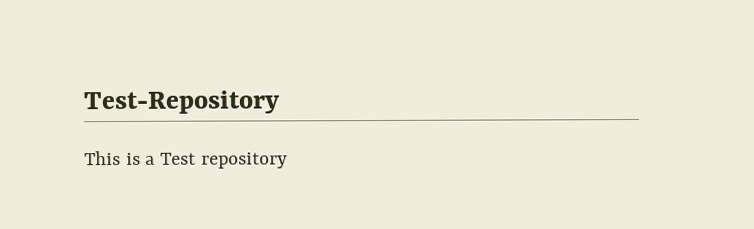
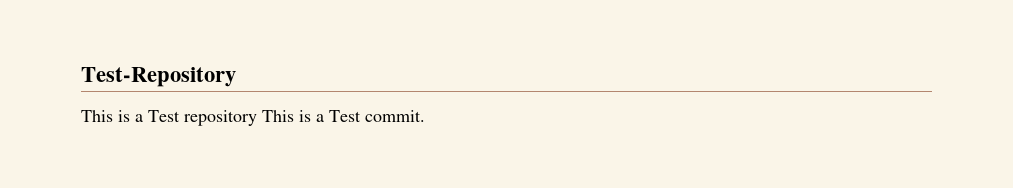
- This is a Test repository
+ This is a Test repository This is a Test commit.

